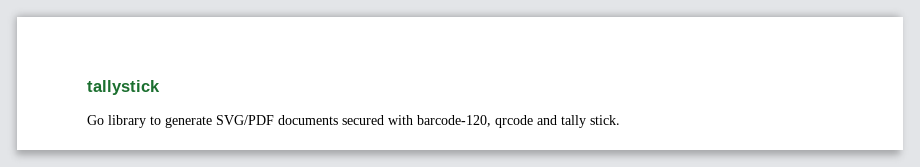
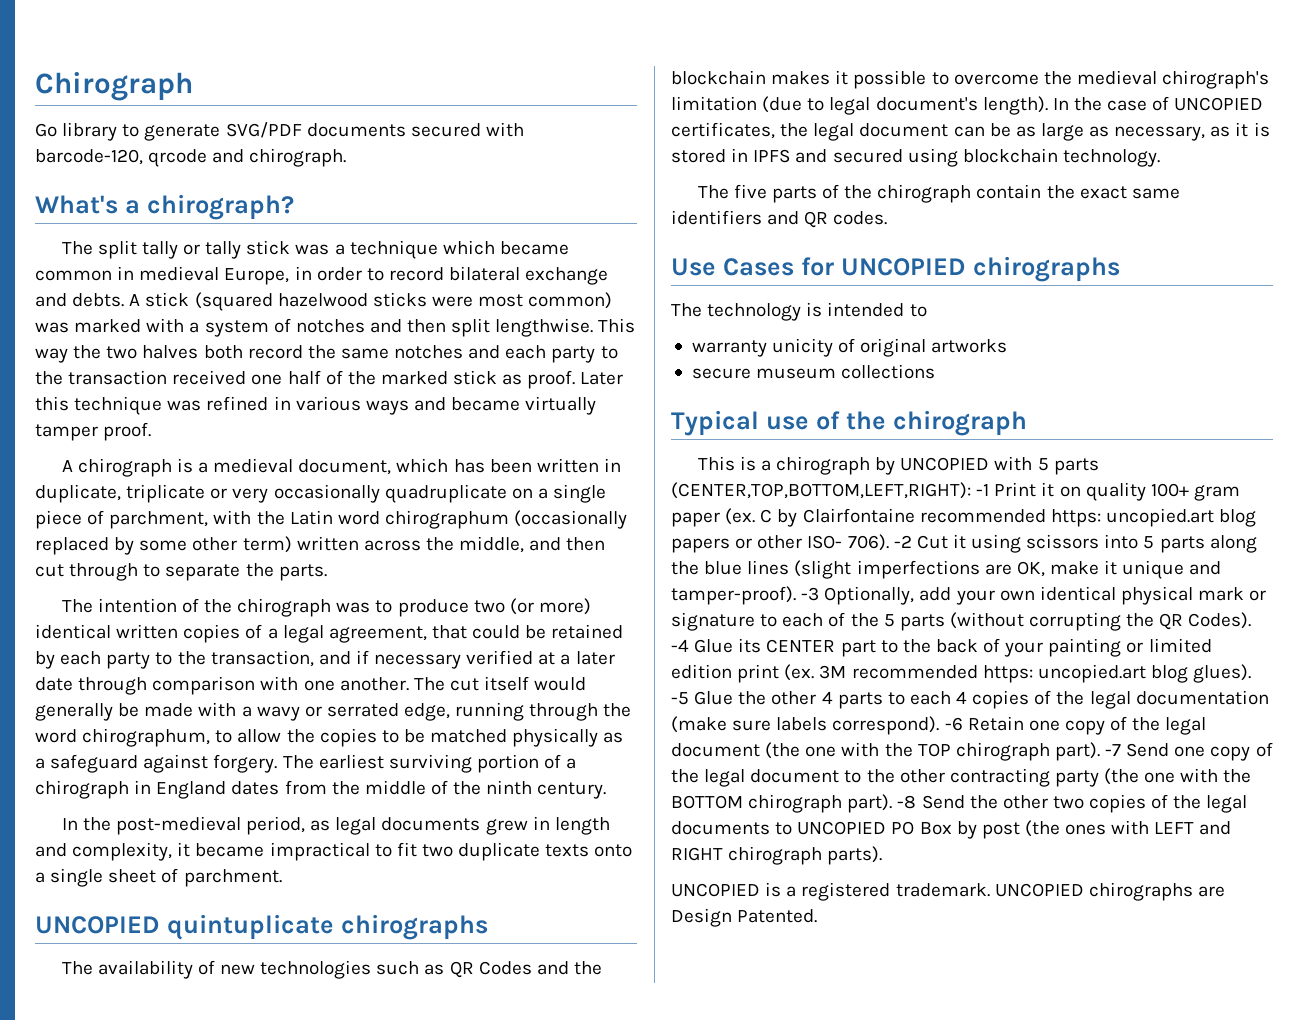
- tallystick
+ Chirograph
- Go library to generate SVG/PDF documents secured with barcode-120, qrcode and tally stick.
+ Go library to generate SVG/PDF documents secured with barcode-120, qrcode and chirograph.
+ What's a chirograph?
+ The split tally or tally stick was a technique which became common in medieval Europe, in order to record bilateral exchange and debts. A stick (squared hazelwood sticks were most common) was marked with a system of notches and then split lengthwise. This way the two halves both record the same notches and each party to the transaction received one half of the marked stick as proof. Later this technique was refined in various ways and became virtually tamper proof.
+ A chirograph is a medieval document, which has been written in duplicate, triplicate or very occasionally quadruplicate on a single piece of parchment, with the Latin word chirographum (occasionally replaced by some other term) written across the middle, and then cut through to separate the parts.
+ The intention of the chirograph was to produce two (or more) identical written copies of a legal agreement, that could be retained by each party to the transaction, and if necessary verified at a later date through comparison with one another. The cut itself would generally be made with a wavy or serrated edge, running through the word chirographum, to allow the copies to be matched physically as a safeguard against forgery. The earliest surviving portion of a chirograph in England dates from the middle of the ninth century.
+ In the post-medieval period, as legal documents grew in length and complexity, it became impractical to fit two duplicate texts onto a single sheet of parchment.
+ UNCOPIED quintuplicate chirographs
+ The availability of new technologies such as QR Codes and the blockchain makes it possible to overcome the medieval chirograph's limitation (due to legal document's length). In the case of UNCOPIED certificates, the legal document can be as large as necessary, as it is stored in IPFS and secured using blockchain technology.
+ The five parts of the chirograph contain the exact same identifiers and QR codes.
+ Use Cases for UNCOPIED chirographs
+ The technology is intended to
+ warranty unicity of original artworks
+ secure museum collections
+ Typical use of the chirograph
+ This is a chirograph by UNCOPIED with 5 parts (CENTER,TOP,BOTTOM,LEFT,RIGHT): -1 Print it on quality 100+ gram paper (ex. C by Clairfontaine recommended https: uncopied.art blog papers or other ISO- 706). -2 Cut it using scissors into 5 parts along the blue lines (slight imperfections are OK, make it unique and tamper-proof). -3 Optionally, add your own identical physical mark or signature to each of the 5 parts (without corrupting the QR Codes). -4 Glue its CENTER part to the back of your painting or limited edition print (ex. 3M recommended https: uncopied.art blog glues). -5 Glue the other 4 parts to each 4 copies of the legal documentation (make sure labels correspond). -6 Retain one copy of the legal document (the one with the TOP chirograph part). -7 Send one copy of the legal document to the other contracting party (the one with the BOTTOM chirograph part). -8 Send the other two copies of the legal documents to UNCOPIED PO Box by post (the ones with LEFT and RIGHT chirograph parts).
+ UNCOPIED is a registered trademark. UNCOPIED chirographs are Design Patented.

